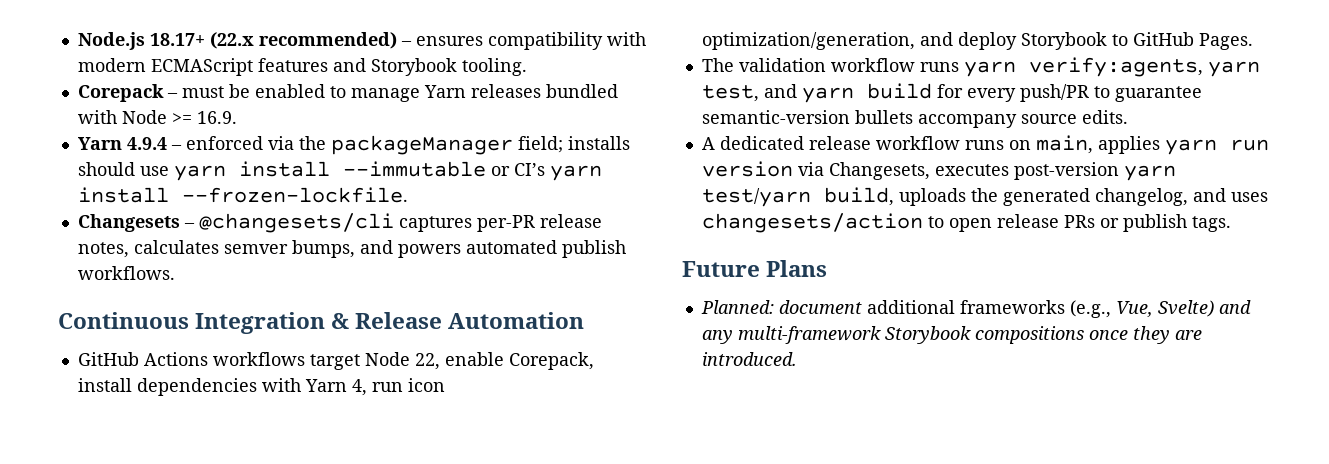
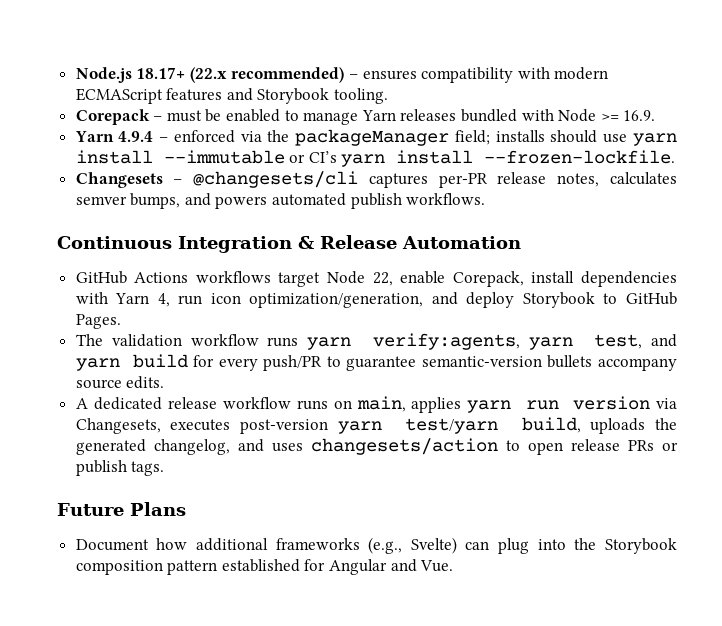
- Planned: document additional frameworks (e.g., Vue, Svelte) and any multi-framework Storybook compositions once they are introduced.
+ Document how additional frameworks (e.g., Svelte) can plug into the Storybook composition pattern established for Angular and Vue.

